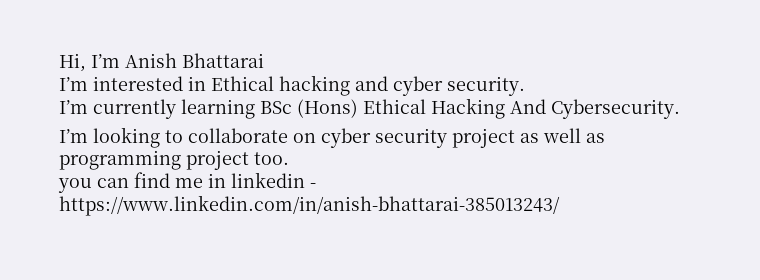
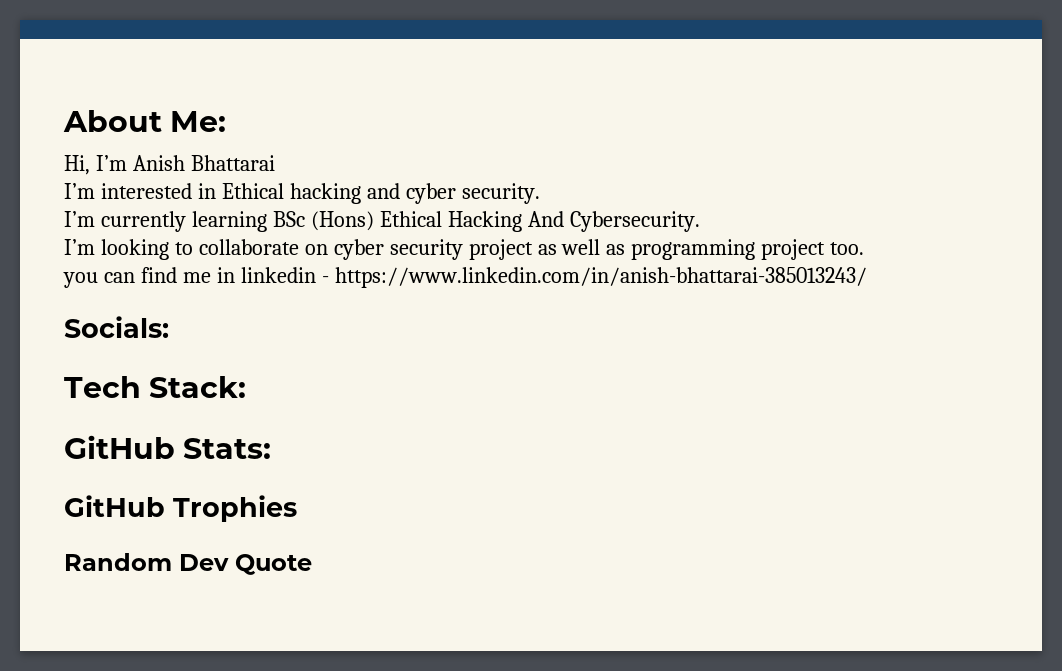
+ About Me:
+ Socials:
+ Tech Stack:
+ GitHub Stats:
+ GitHub Trophies
+ Random Dev Quote

